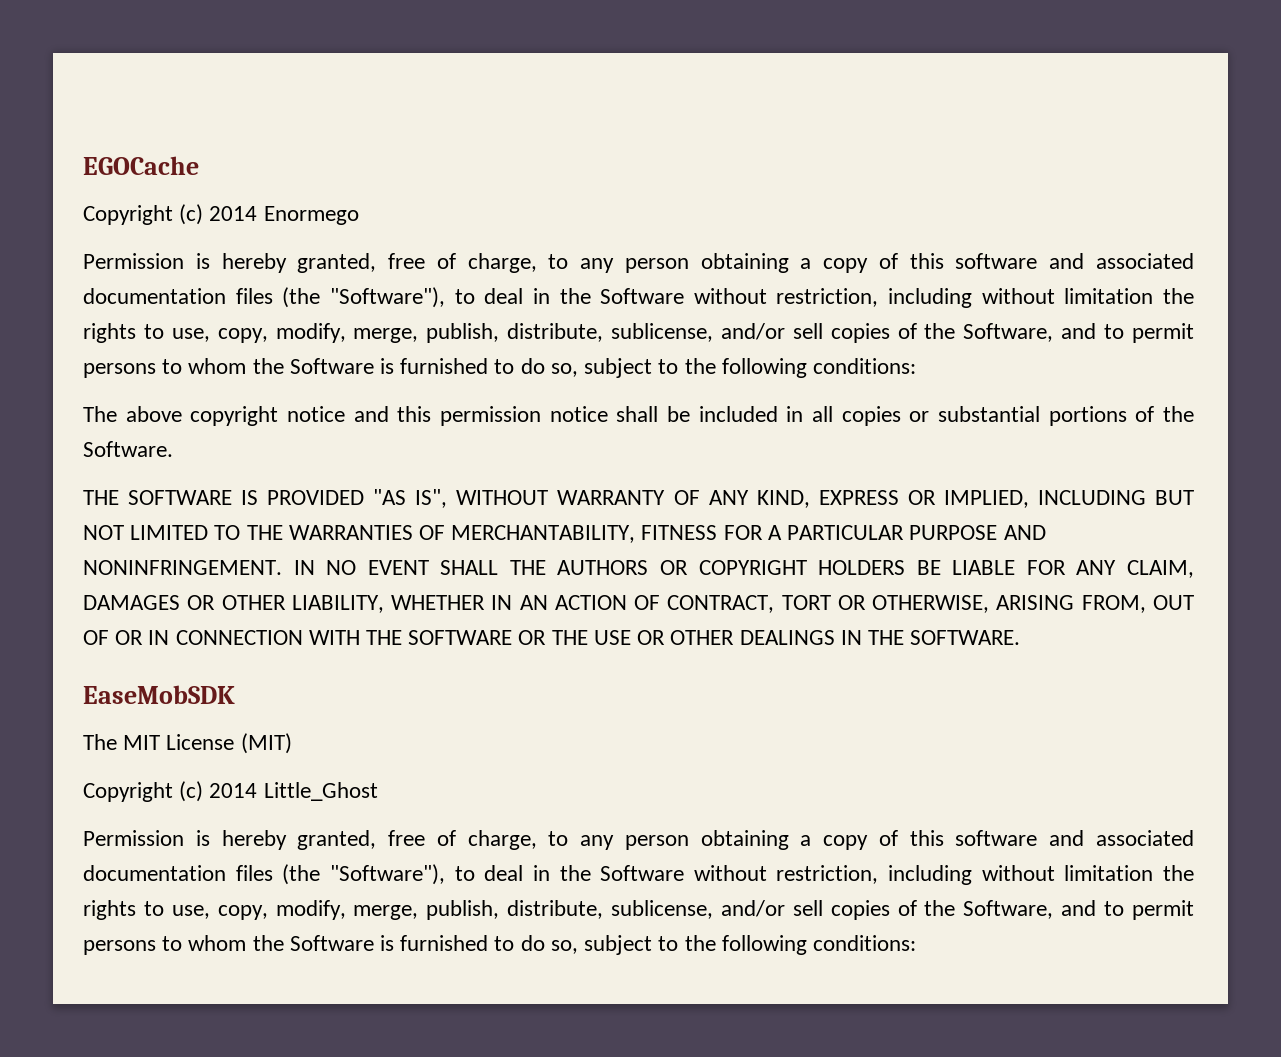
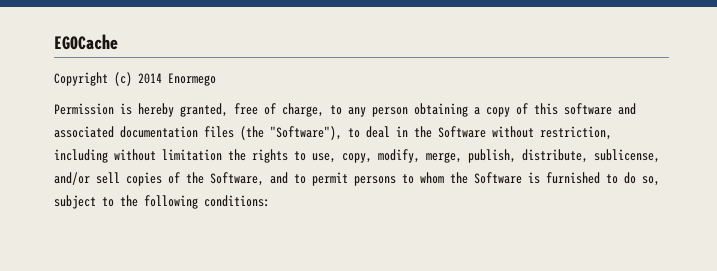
- The above copyright notice and this permission notice shall be included in all copies or substantial portions of the Software.
- THE SOFTWARE IS PROVIDED "AS IS", WITHOUT WARRANTY OF ANY KIND, EXPRESS OR IMPLIED, INCLUDING BUT NOT LIMITED TO THE WARRANTIES OF MERCHANTABILITY, FITNESS FOR A PARTICULAR PURPOSE AND NONINFRINGEMENT. IN NO EVENT SHALL THE AUTHORS OR COPYRIGHT HOLDERS BE LIABLE FOR ANY CLAIM, DAMAGES OR OTHER LIABILITY, WHETHER IN AN ACTION OF CONTRACT, TORT OR OTHERWISE, ARISING FROM, OUT OF OR IN CONNECTION WITH THE SOFTWARE OR THE USE OR OTHER DEALINGS IN THE SOFTWARE.
- EaseMobSDK
- The MIT License (MIT)
- Copyright (c) 2014 Little_Ghost
- Permission is hereby granted, free of charge, to any person obtaining a copy of this software and associated documentation files (the "Software"), to deal in the Software without restriction, including without limitation the rights to use, copy, modify, merge, publish, distribute, sublicense, and/or sell copies of the Software, and to permit persons to whom the Software is furnished to do so, subject to the following conditions:

